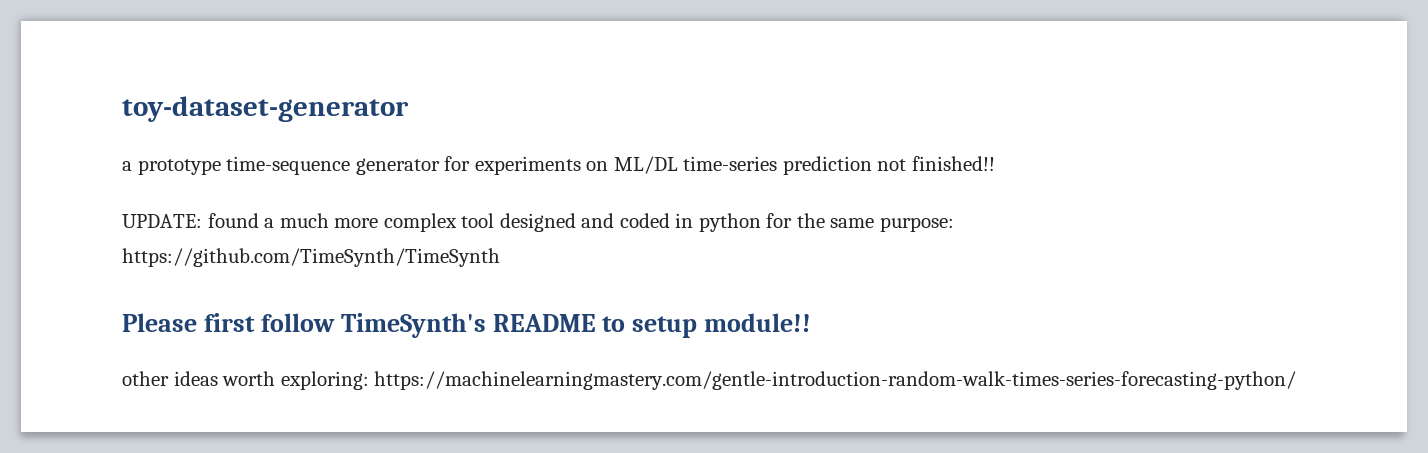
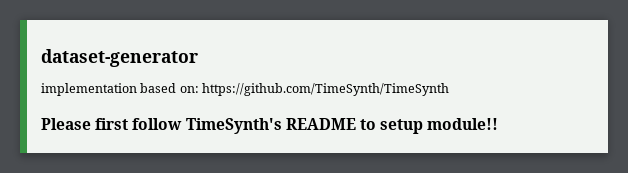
- toy-dataset-generator
- a prototype time-sequence generator for experiments on ML/DL time-series prediction not finished!!
- UPDATE: found a much more complex tool designed and coded in python for the same purpose: https://github.com/TimeSynth/TimeSynth
+ dataset-generator
+ implementation based on: https://github.com/TimeSynth/TimeSynth
- other ideas worth exploring: https://machinelearningmastery.com/gentle-introduction-random-walk-times-series-forecasting-python/

